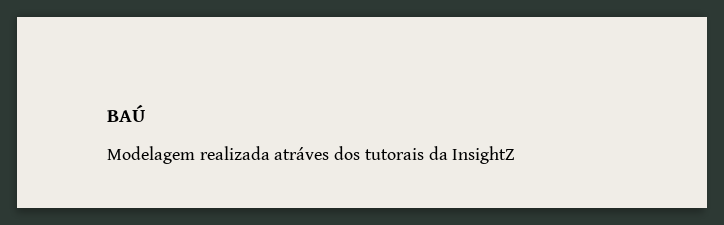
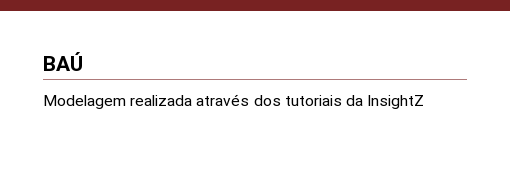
- Modelagem realizada atráves dos tutorais da InsightZ
+ Modelagem realizada através dos tutoriais da InsightZ

